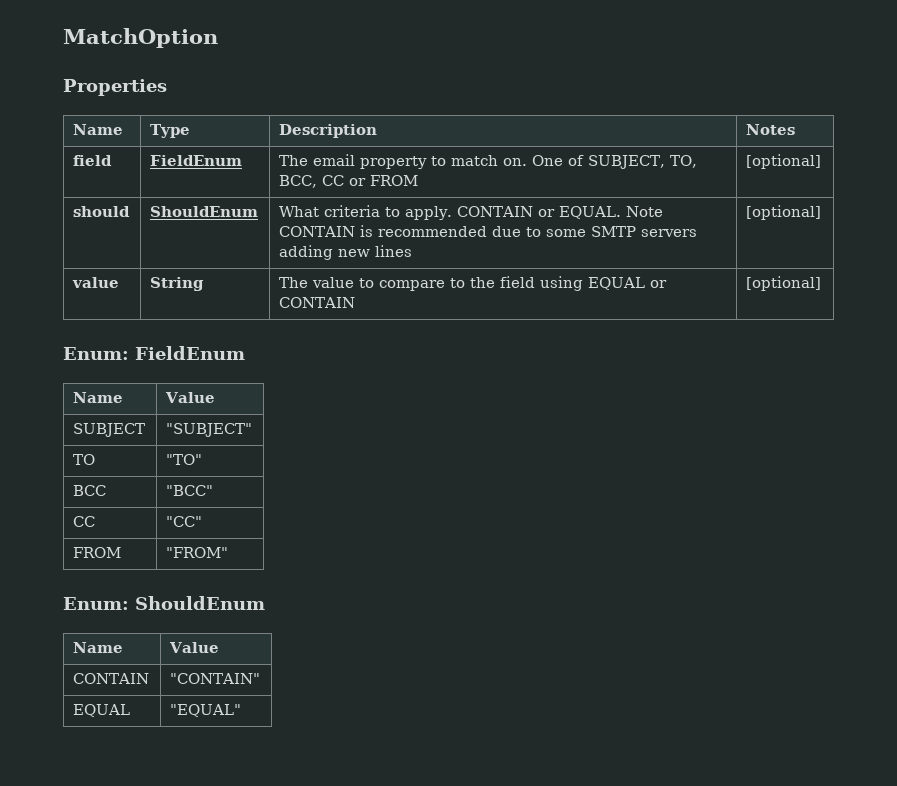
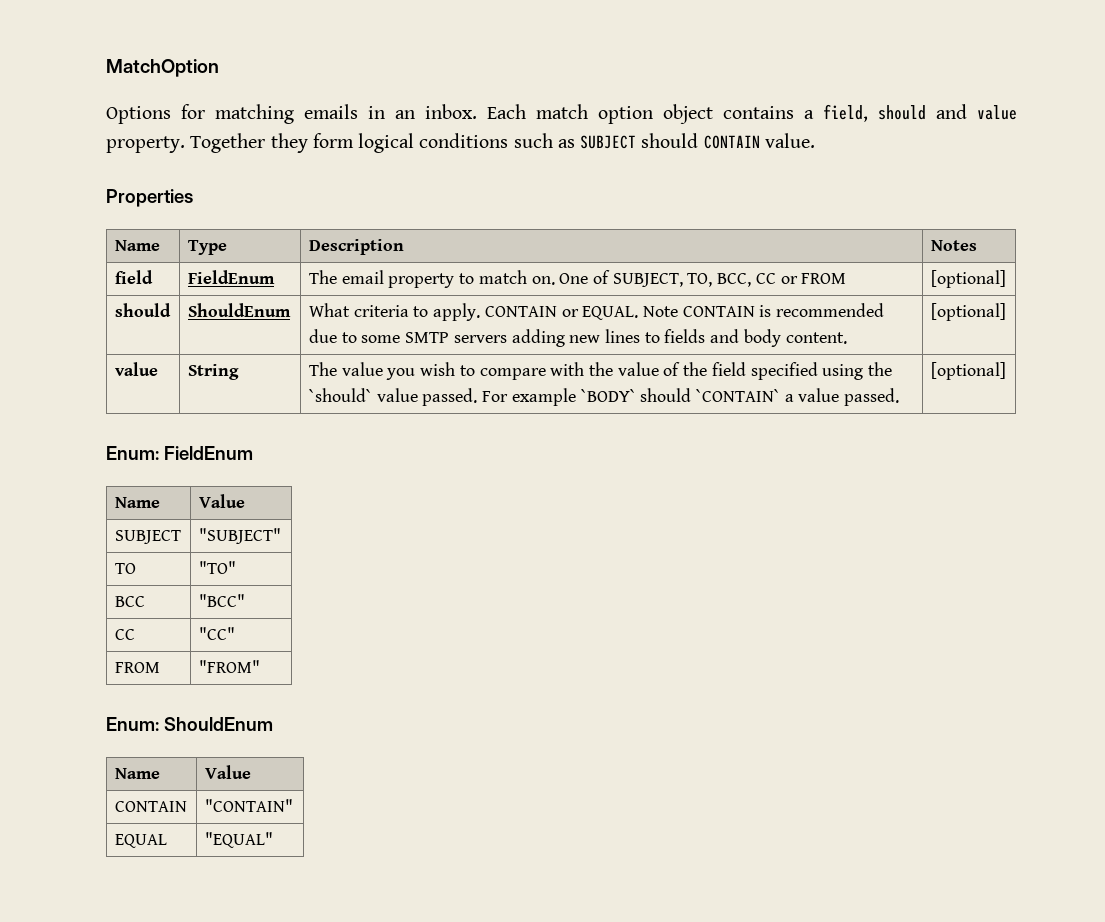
+ Options for matching emails in an inbox. Each match option object contains a field, should and value property. Together they form logical conditions such as SUBJECT should CONTAIN value.
- should | ShouldEnum | What criteria to apply. CONTAIN or EQUAL. Note CONTAIN is recommended due to some SMTP servers adding new lines | [optional]
+ should | ShouldEnum | What criteria to apply. CONTAIN or EQUAL. Note CONTAIN is recommended due to some SMTP servers adding new lines to fields and body content. | [optional]
- value | String | The value to compare to the field using EQUAL or CONTAIN | [optional]
+ value | String | The value you wish to compare with the value of the field specified using the `should` value passed. For example `BODY` should `CONTAIN` a value passed. | [optional]

